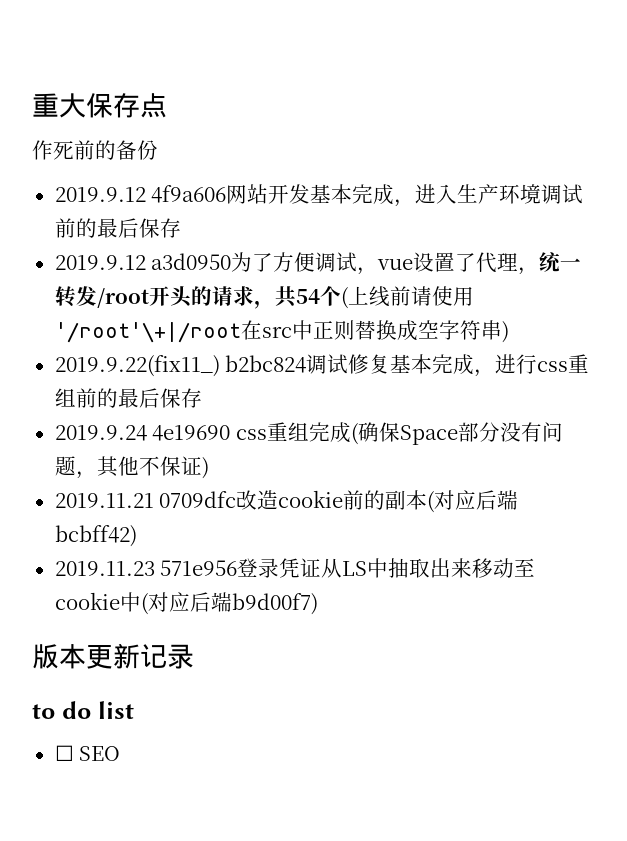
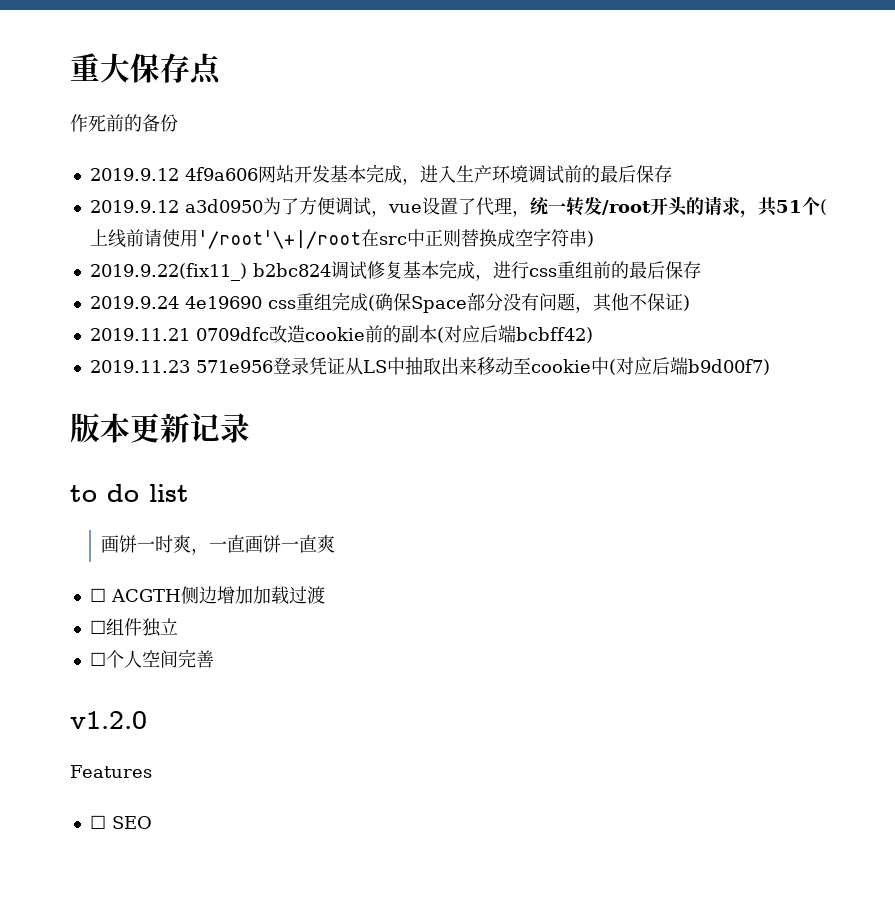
- 2019.9.12 a3d0950为了方便调试，vue设置了代理，统一转发/root开头的请求，共54个(上线前请使用'/root'\+|/root在src中正则替换成空字符串)
+ 2019.9.12 a3d0950为了方便调试，vue设置了代理，统一转发/root开头的请求，共51个(上线前请使用'/root'\+|/root在src中正则替换成空字符串)
+ 画饼一时爽，一直画饼一直爽
+ ☐ ACGTH侧边增加加载过渡
+ ☐组件独立
+ ☐个人空间完善
+ v1.2.0
+ Features

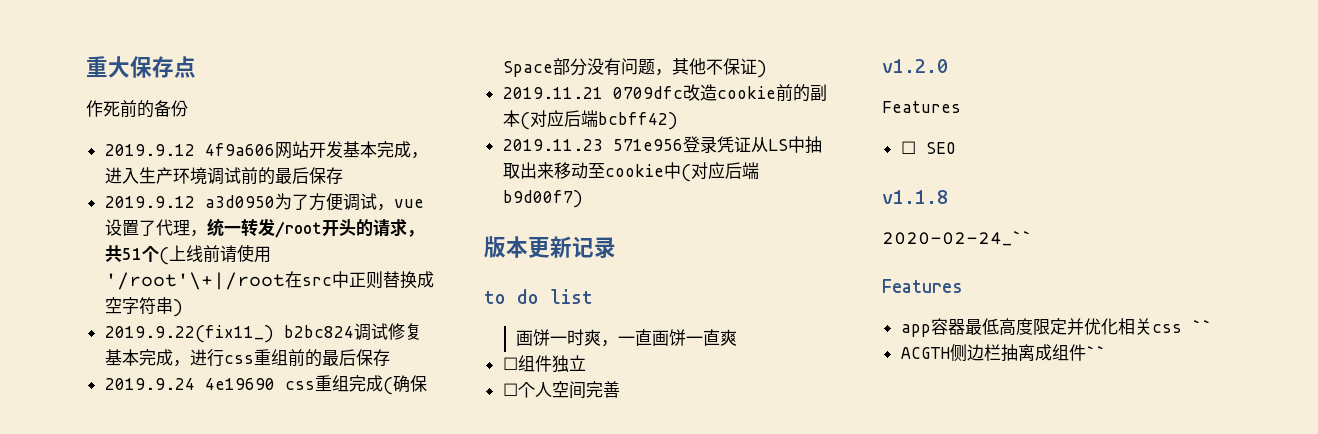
- ☐ ACGTH侧边增加加载过渡
+ v1.1.8
+ 2020-02-24_``
+ Features
+ app容器最低高度限定并优化相关css ``
+ ACGTH侧边栏抽离成组件``

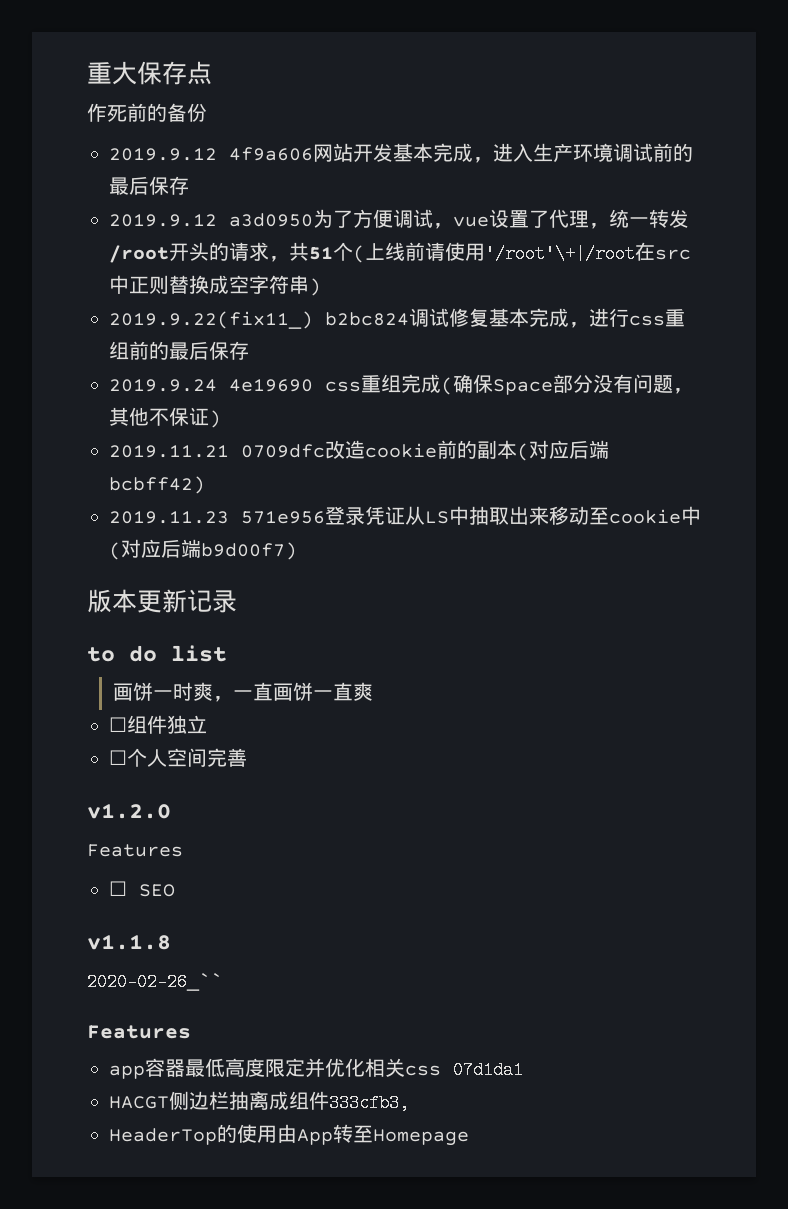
- 2020-02-24_``
+ 2020-02-26_``
- app容器最低高度限定并优化相关css ``
- ACGTH侧边栏抽离成组件``
+ app容器最低高度限定并优化相关css 07d1da1
+ HACGT侧边栏抽离成组件333cfb3,
+ HeaderTop的使用由App转至Homepage

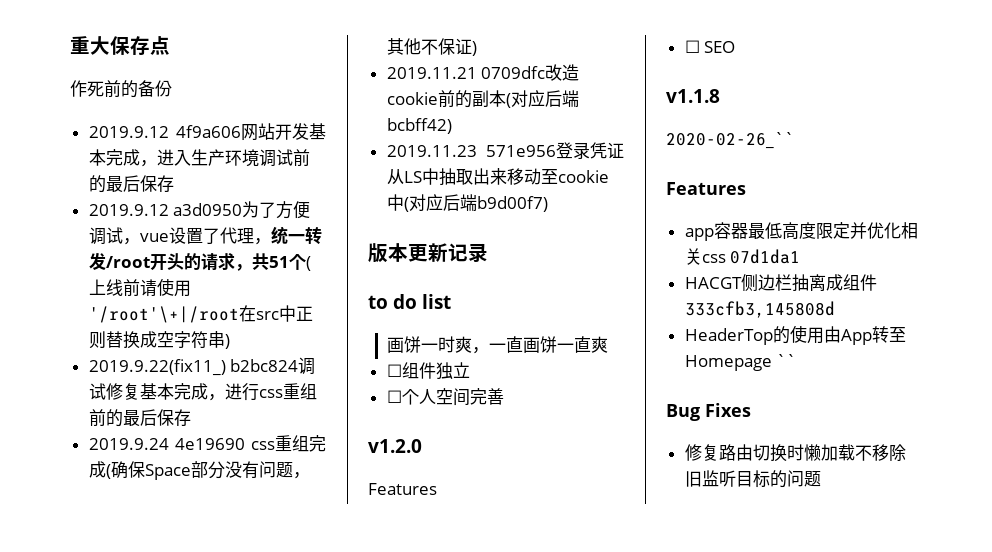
- HACGT侧边栏抽离成组件333cfb3,
+ HACGT侧边栏抽离成组件333cfb3,145808d
- HeaderTop的使用由App转至Homepage
+ HeaderTop的使用由App转至Homepage ``
+ Bug Fixes
+ 修复路由切换时懒加载不移除旧监听目标的问题

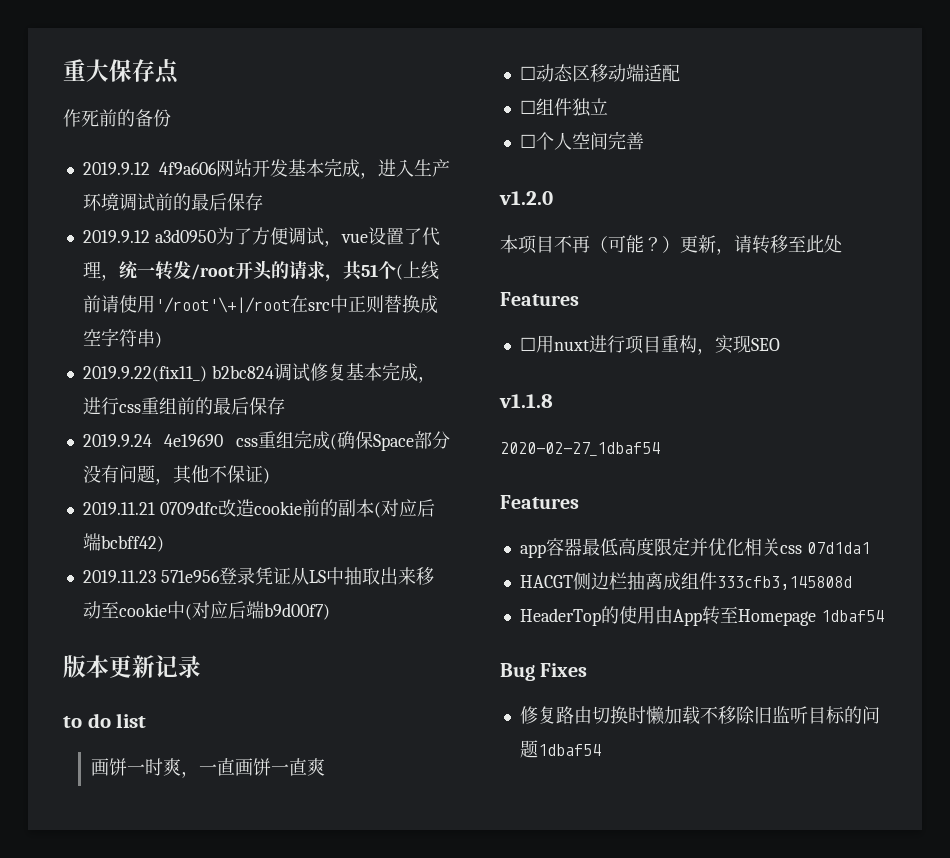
+ ☐动态区移动端适配
  v1.2.0
+ 本项目不再（可能？）更新，请转移至此处
  Features
- ☐ SEO
+ ☐用nuxt进行项目重构，实现SEO
- 2020-02-26_``
+ 2020-02-27_1dbaf54
- HeaderTop的使用由App转至Homepage ``
+ HeaderTop的使用由App转至Homepage 1dbaf54
- 修复路由切换时懒加载不移除旧监听目标的问题
+ 修复路由切换时懒加载不移除旧监听目标的问题1dbaf54

